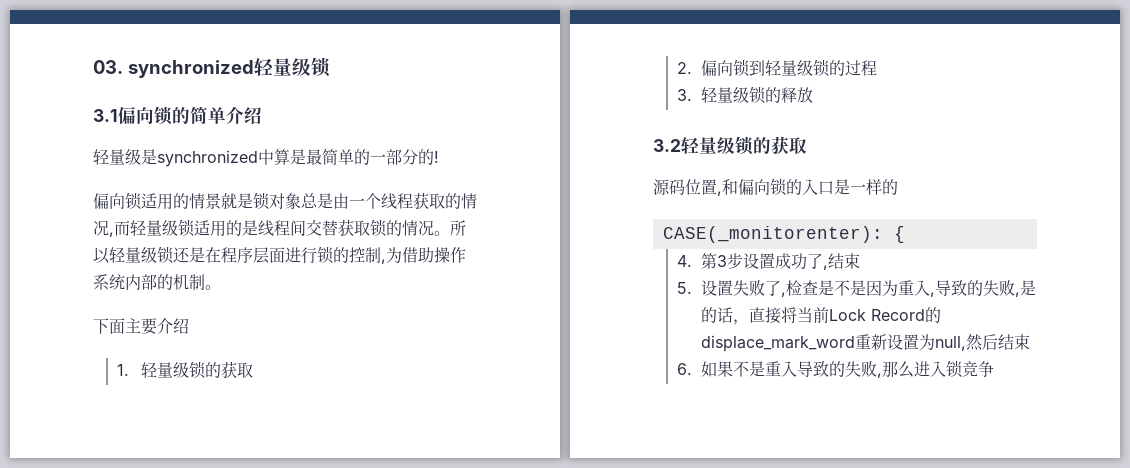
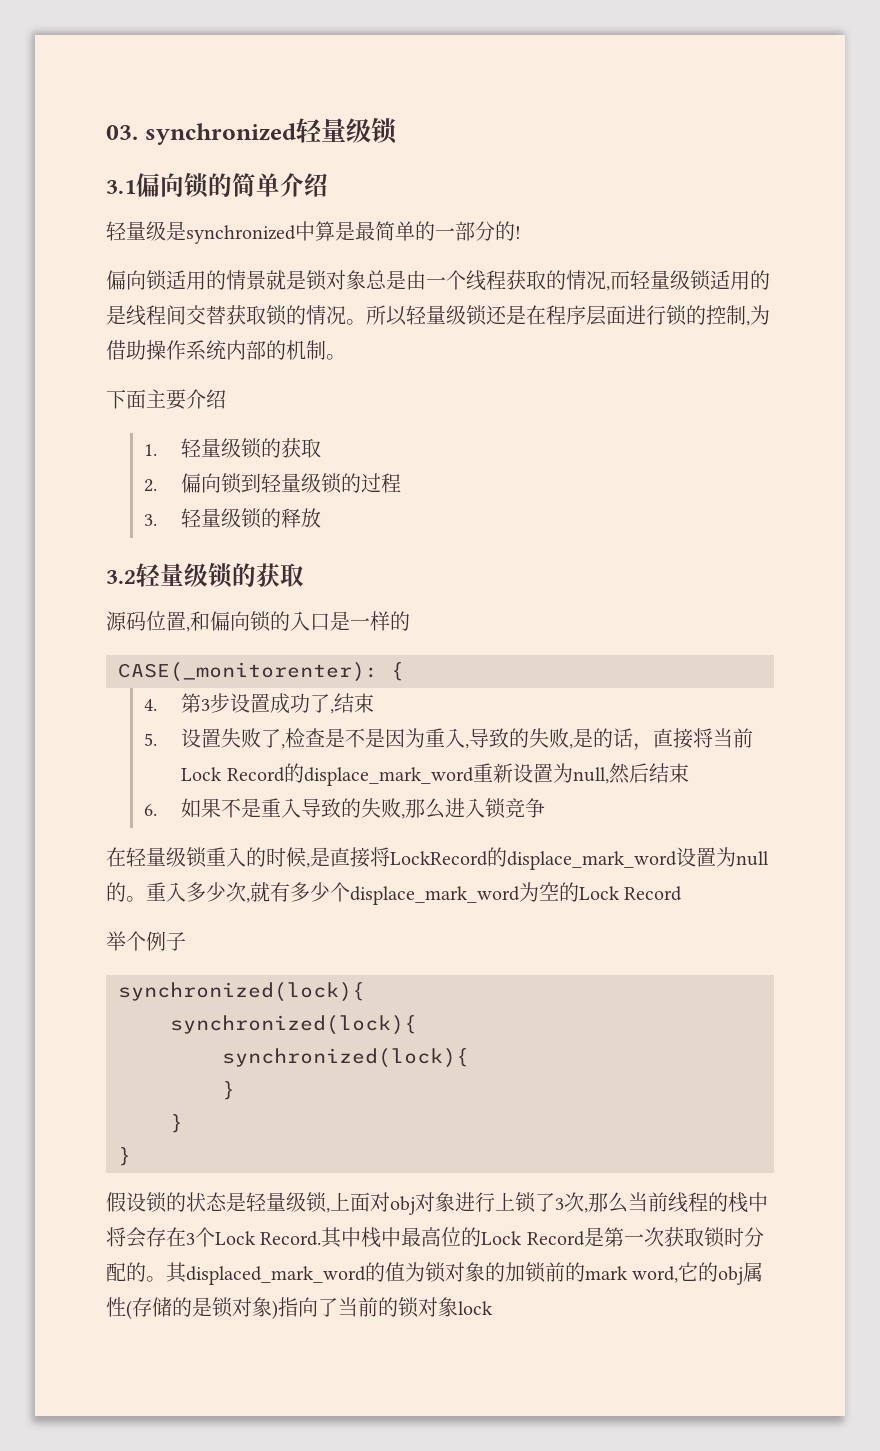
+ 在轻量级锁重入的时候,是直接将LockRecord的displace_mark_word设置为null的。重入多少次,就有多少个displace_mark_word为空的Lock Record
+ 举个例子
+ synchronized(lock){
+ synchronized(lock){
+ synchronized(lock){
+ }
+ }
+ }
+ 假设锁的状态是轻量级锁,上面对obj对象进行上锁了3次,那么当前线程的栈中将会存在3个Lock Record.其中栈中最高位的Lock Record是第一次获取锁时分配的。其displaced_mark_word的值为锁对象的加锁前的mark word,它的obj属性(存储的是锁对象)指向了当前的锁对象lock

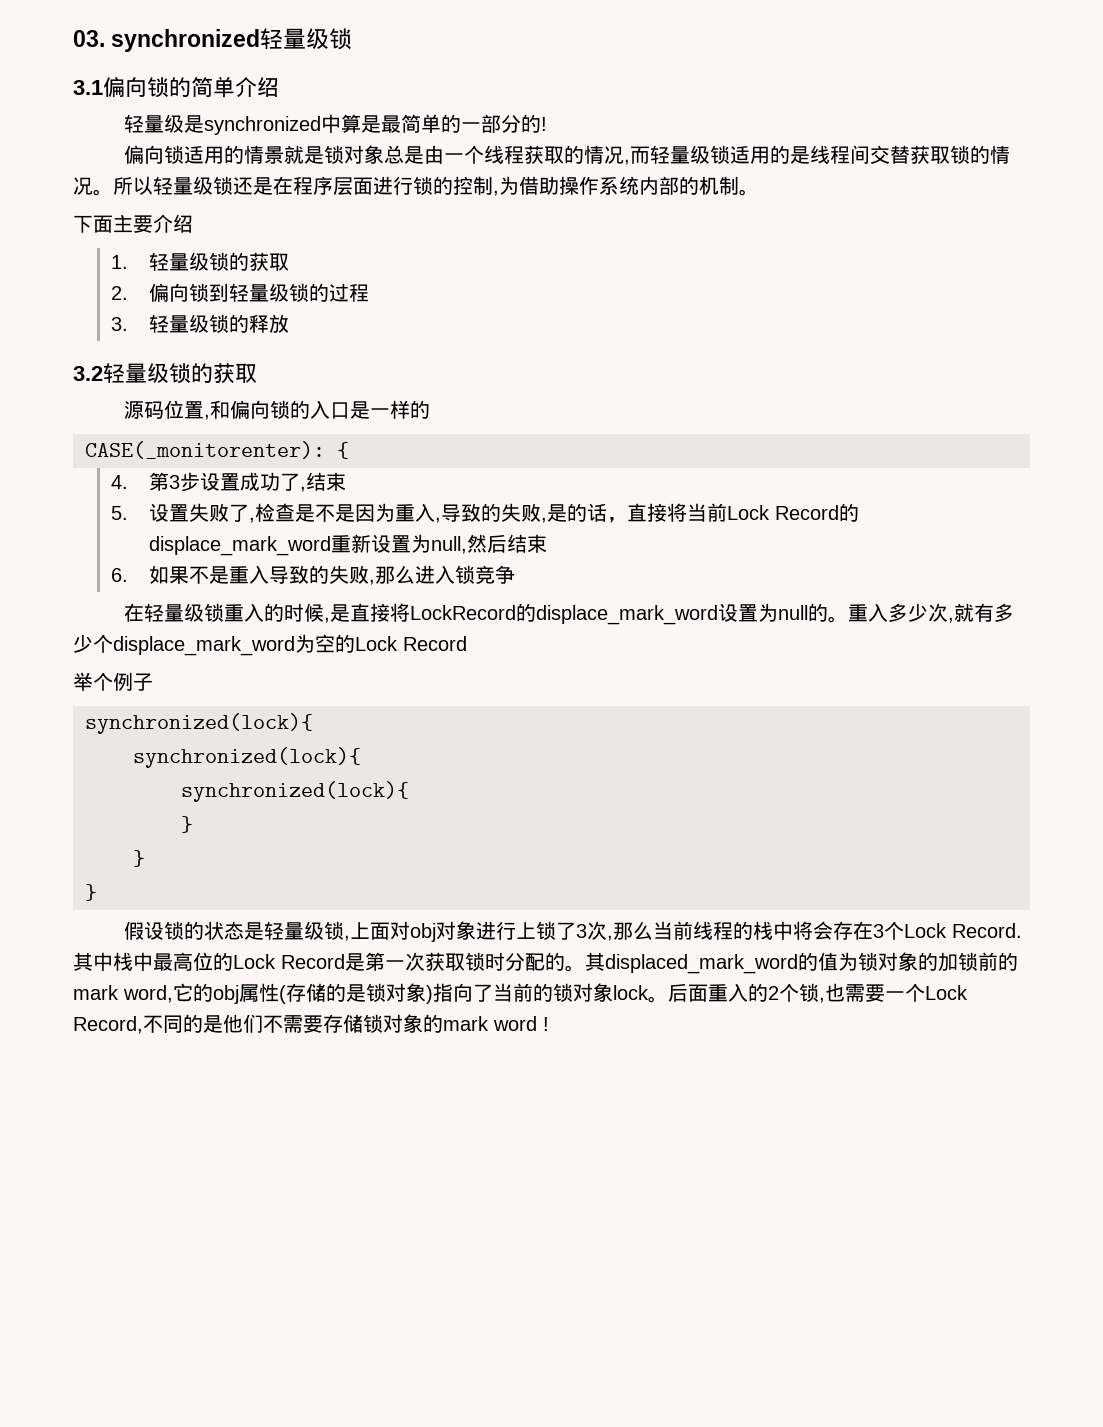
- 其displaced_mark_word的值为锁对象的加锁前的mark word,它的obj属性(存储的是锁对象)指向了当前的锁对象lock
+ 其displaced_mark_word的值为锁对象的加锁前的mark word,它的obj属性(存储的是锁对象)指向了当前的锁对象lock。后面重入的2个锁,也需要一个Lock Record,不同的是他们不需要存储锁对象的mark word !

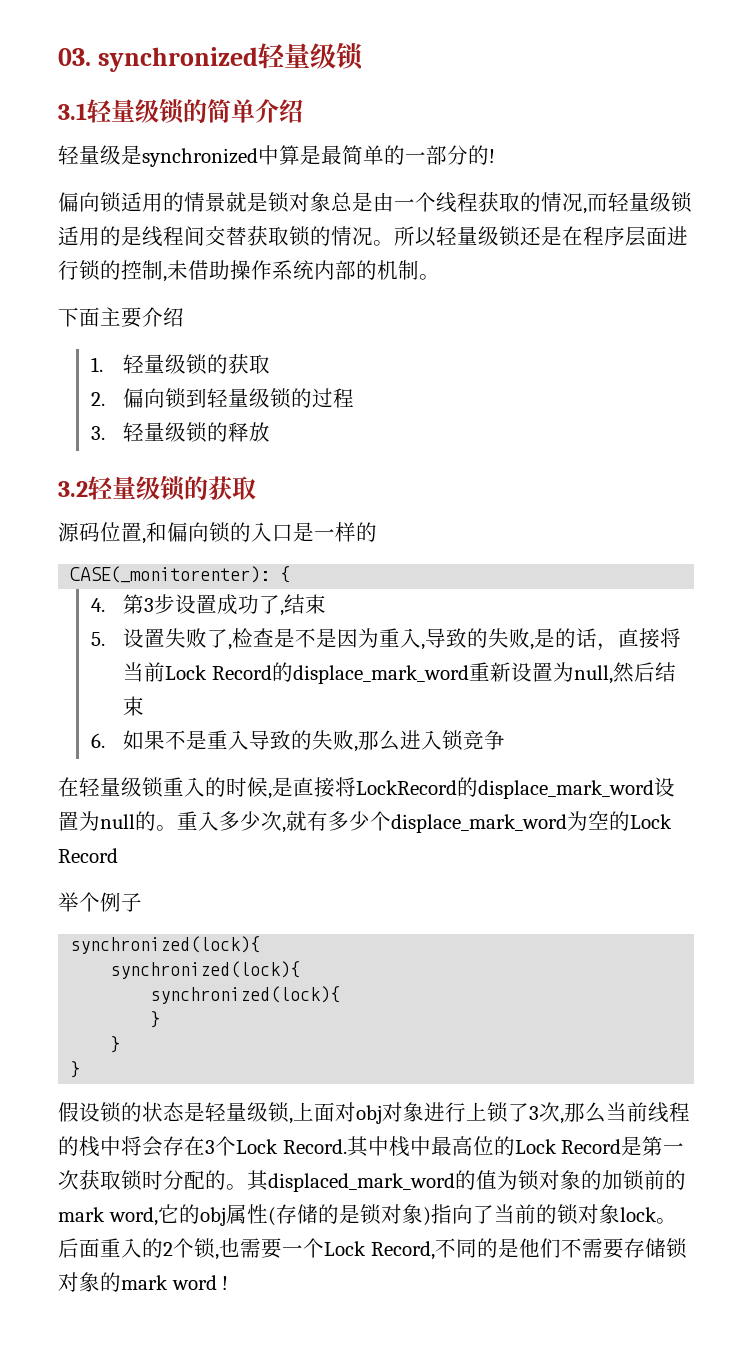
- 3.1偏向锁的简单介绍
+ 3.1轻量级锁的简单介绍
- 所以轻量级锁还是在程序层面进行锁的控制,为借助操作系统内部的机制。
+ 所以轻量级锁还是在程序层面进行锁的控制,未借助操作系统内部的机制。

